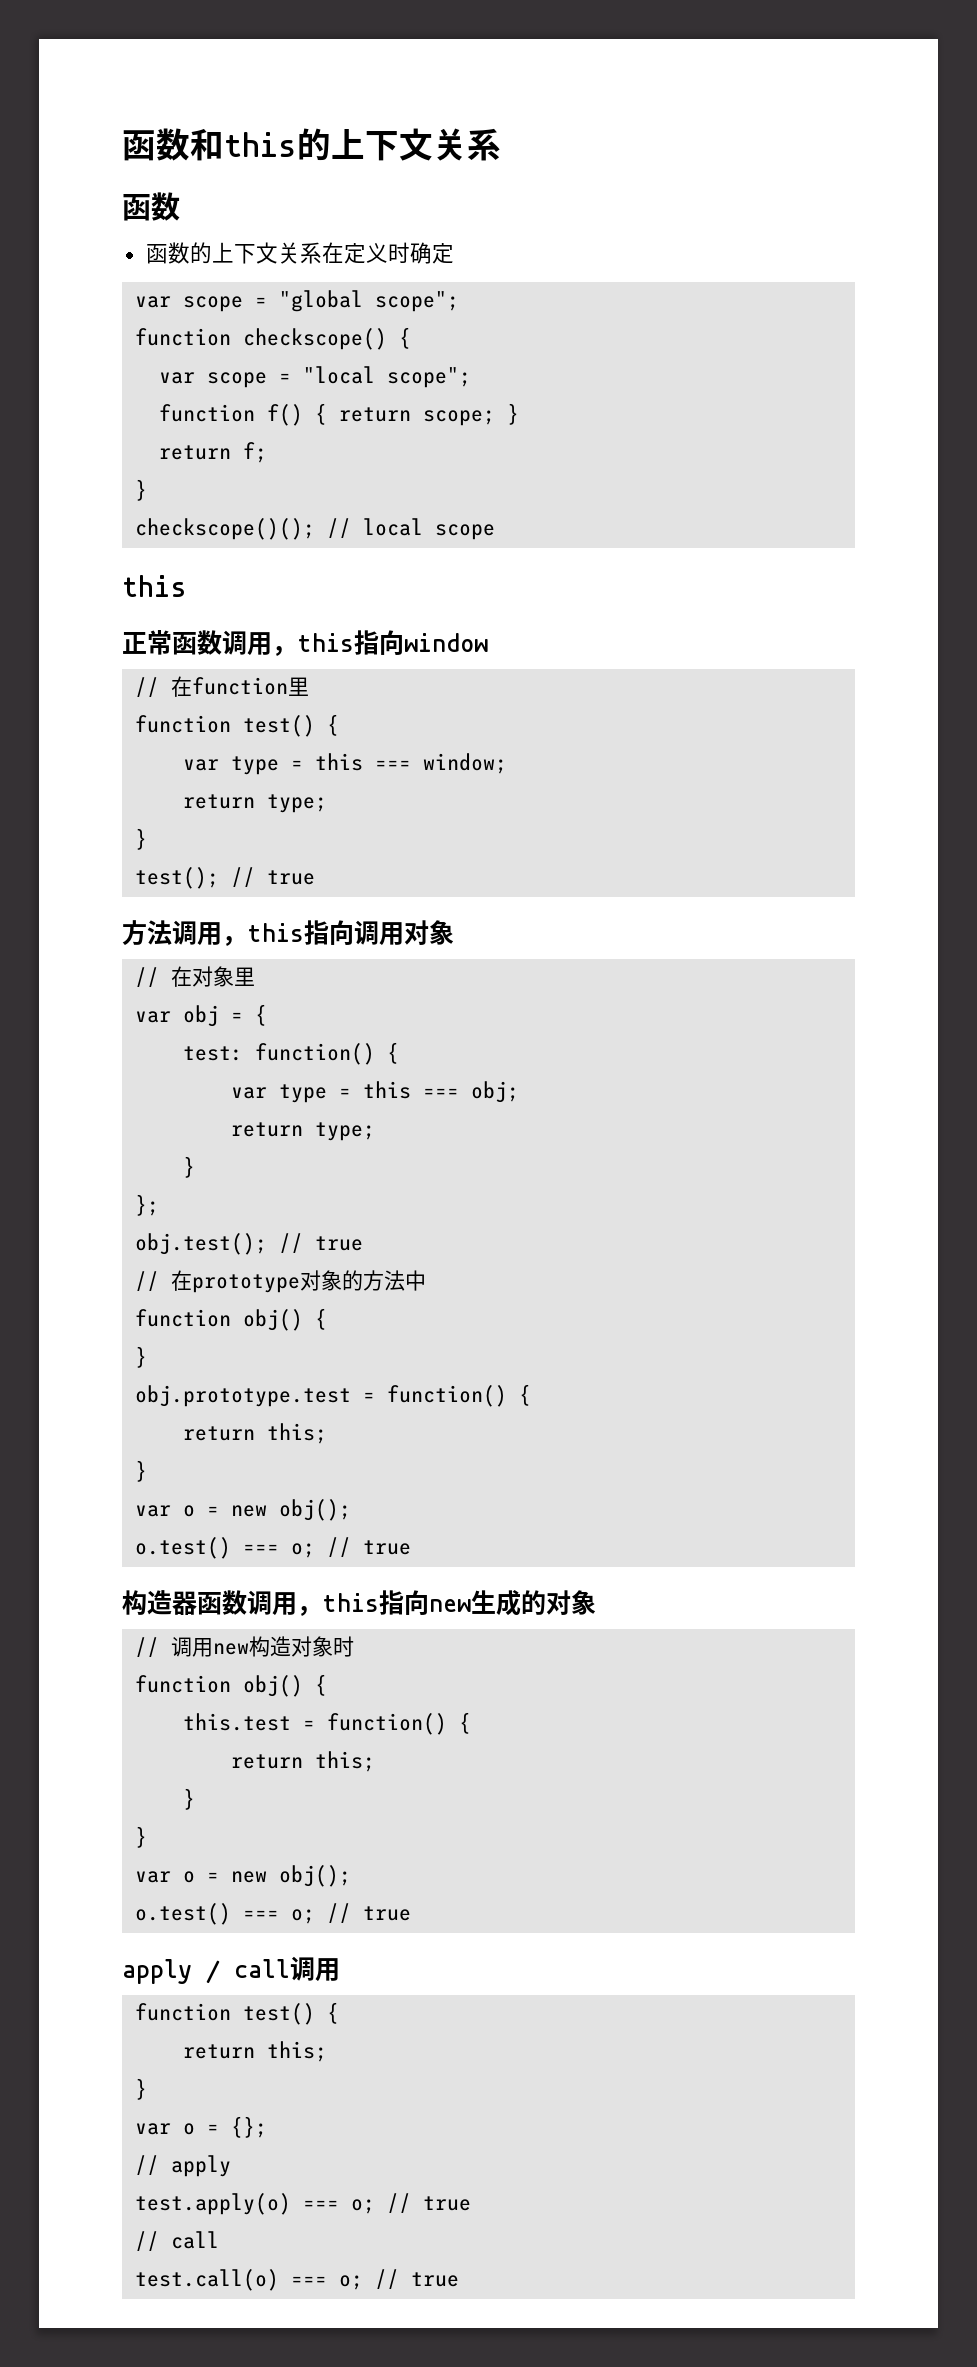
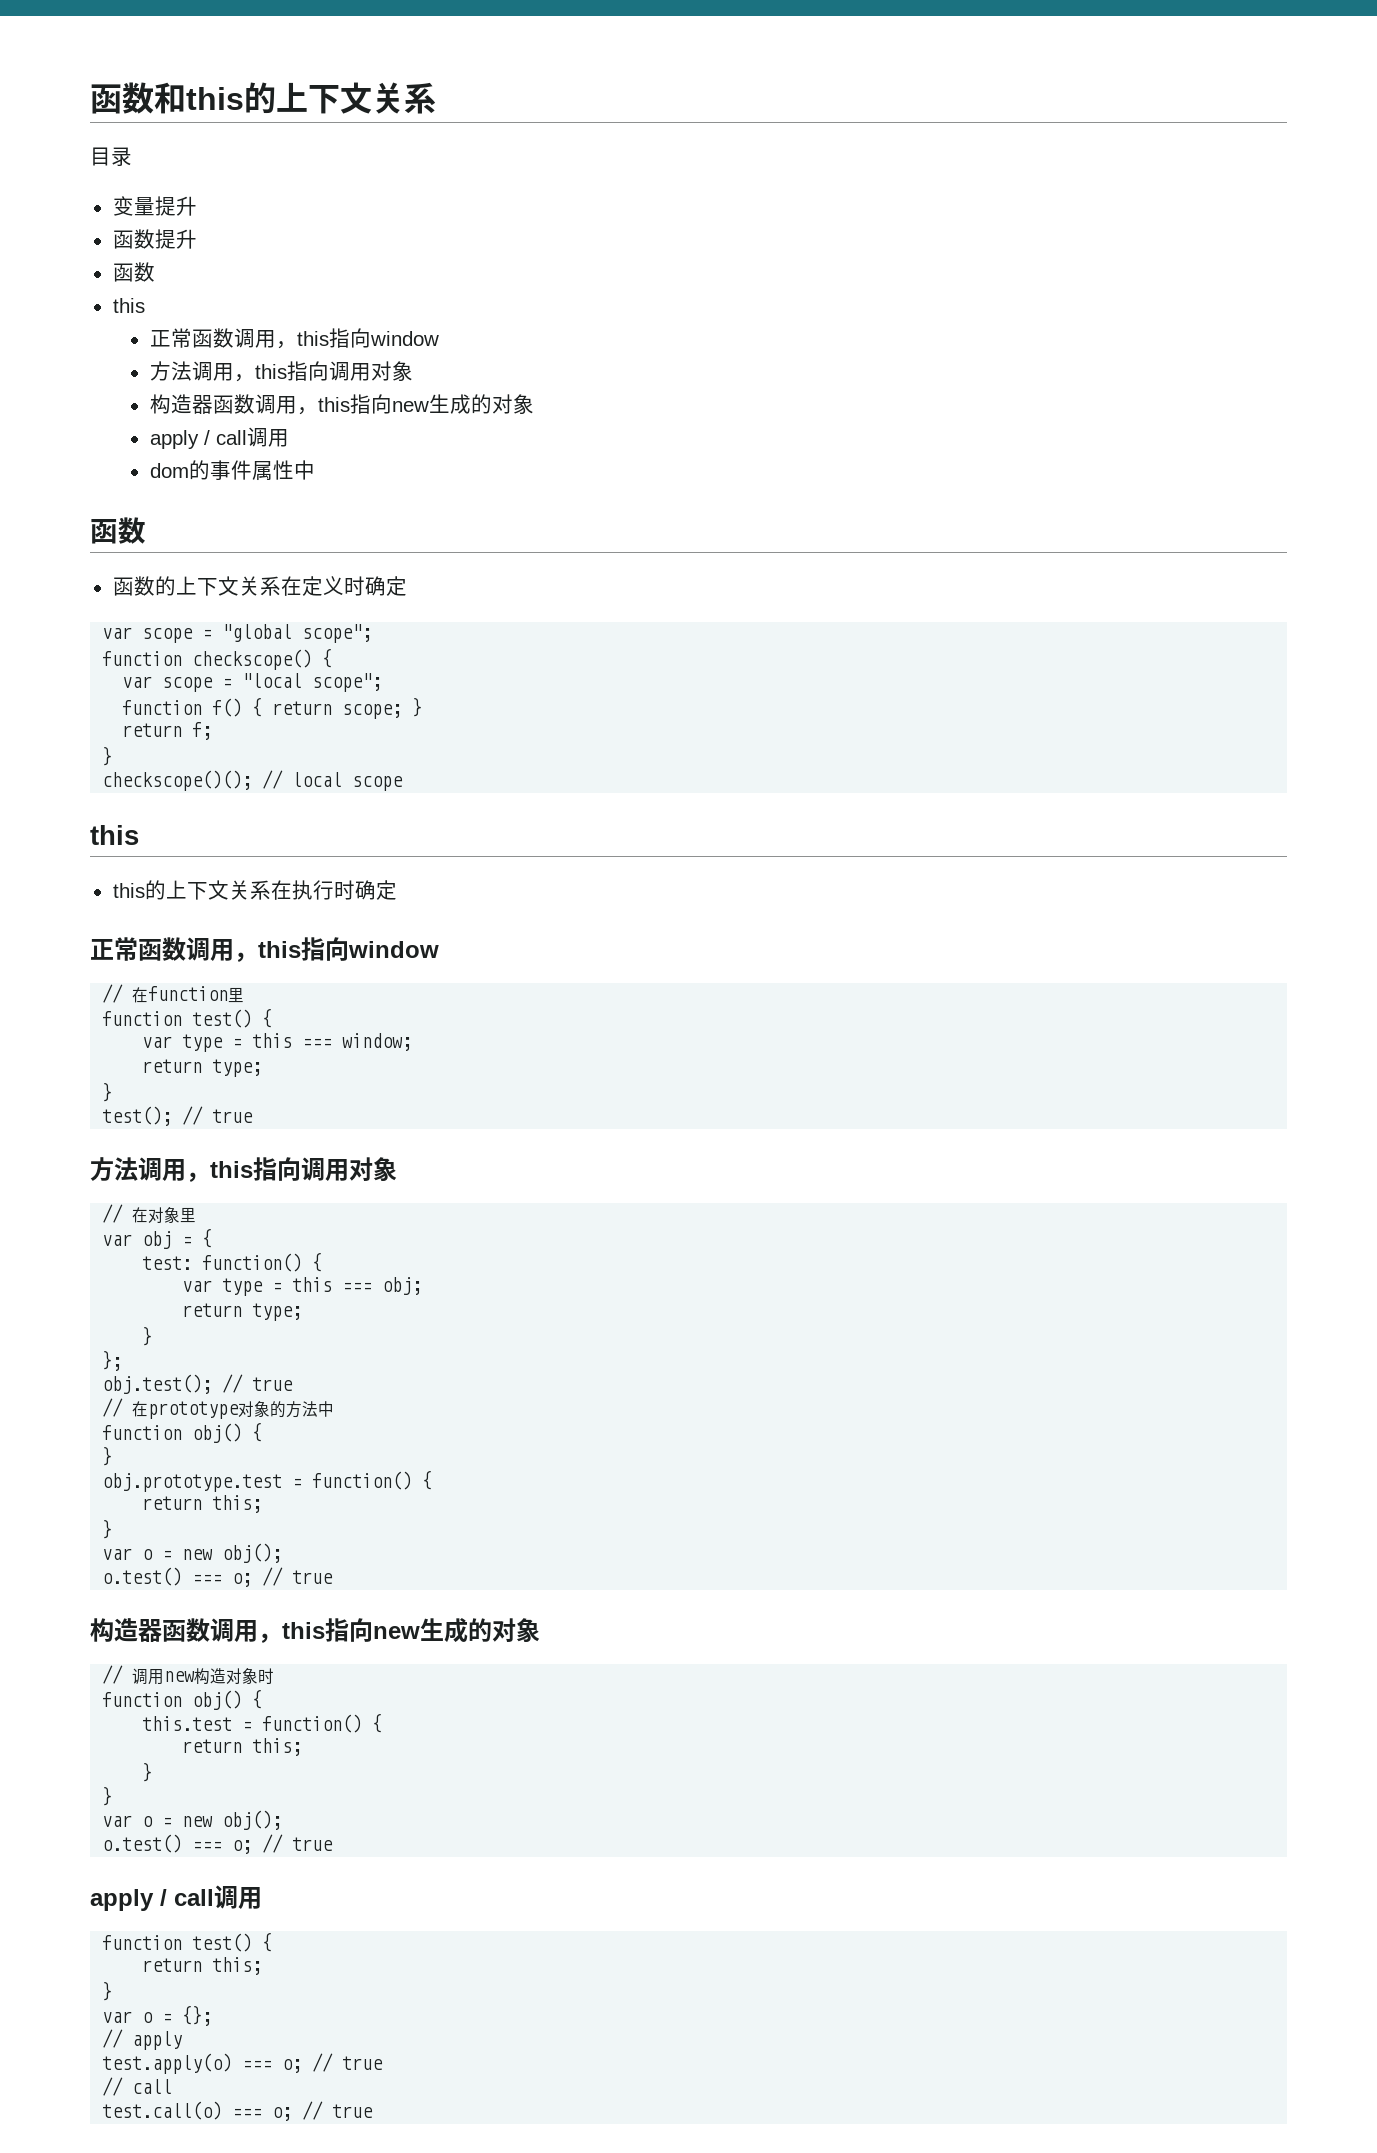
+ 目录
+ 变量提升
+ 函数提升
+ 函数
+ this
+ 正常函数调用，this指向window
+ 方法调用，this指向调用对象
+ 构造器函数调用，this指向new生成的对象
+ apply / call调用
+ dom的事件属性中
+ this的上下文关系在执行时确定

